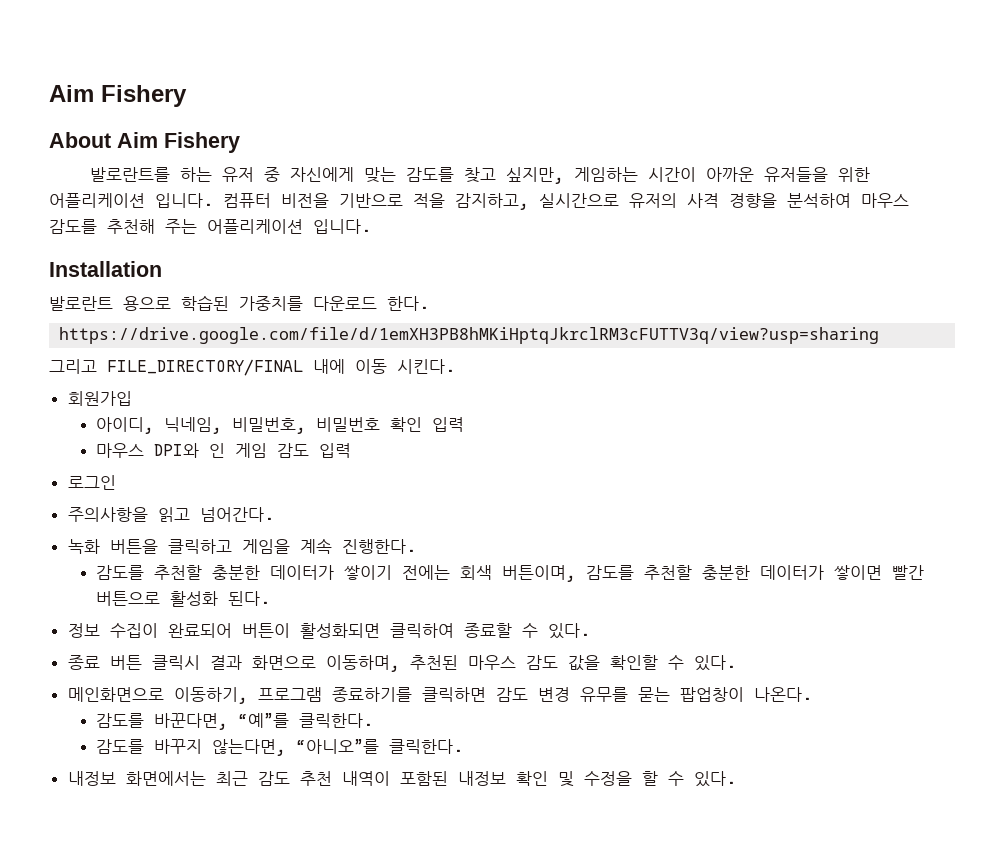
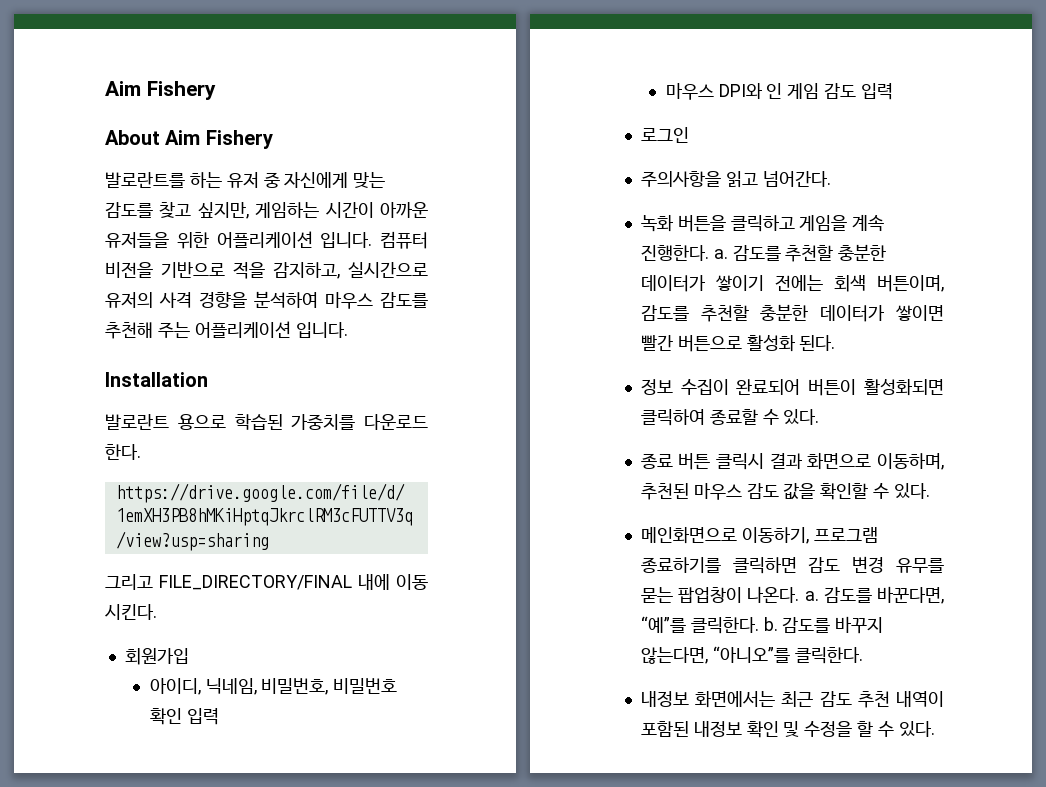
- 녹화 버튼을 클릭하고 게임을 계속 진행한다.
- 감도를 추천할 충분한 데이터가 쌓이기 전에는 회색 버튼이며, 감도를 추천할 충분한 데이터가 쌓이면 빨간 버튼으로 활성화 된다.
+ 녹화 버튼을 클릭하고 게임을 계속 진행한다. a. 감도를 추천할 충분한 데이터가 쌓이기 전에는 회색 버튼이며, 감도를 추천할 충분한 데이터가 쌓이면 빨간 버튼으로 활성화 된다.
- 메인화면으로 이동하기, 프로그램 종료하기를 클릭하면 감도 변경 유무를 묻는 팝업창이 나온다.
- 감도를 바꾼다면, “예”를 클릭한다.
- 감도를 바꾸지 않는다면, “아니오”를 클릭한다.
+ 메인화면으로 이동하기, 프로그램 종료하기를 클릭하면 감도 변경 유무를 묻는 팝업창이 나온다. a. 감도를 바꾼다면, “예”를 클릭한다. b. 감도를 바꾸지 않는다면, “아니오”를 클릭한다.

